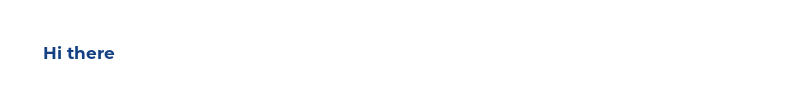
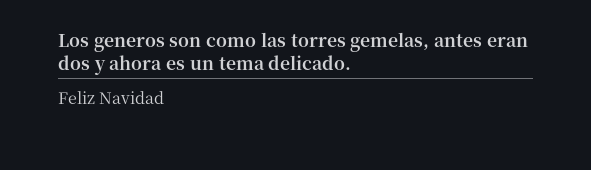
- Hi there
+ Los generos son como las torres gemelas, antes eran dos y ahora es un tema delicado.
+ Feliz Navidad

